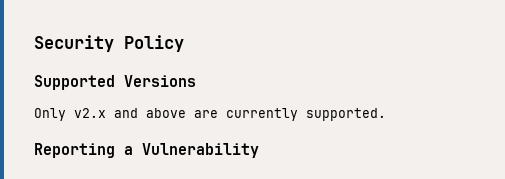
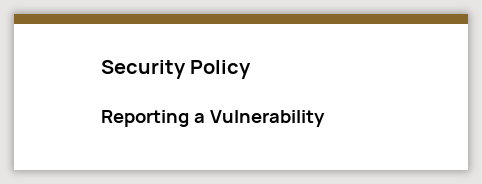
- Supported Versions
- Only v2.x and above are currently supported.

